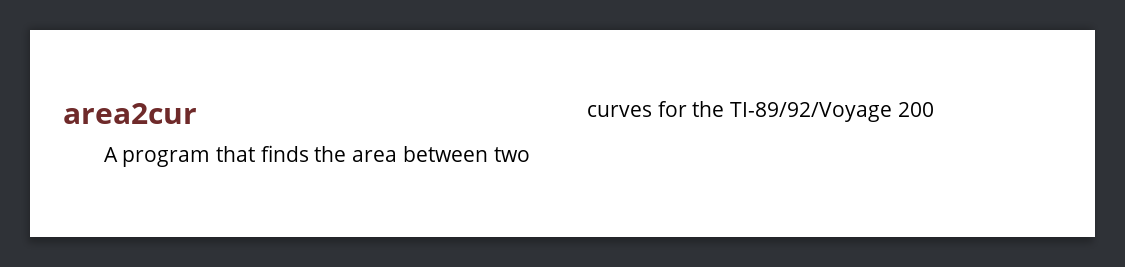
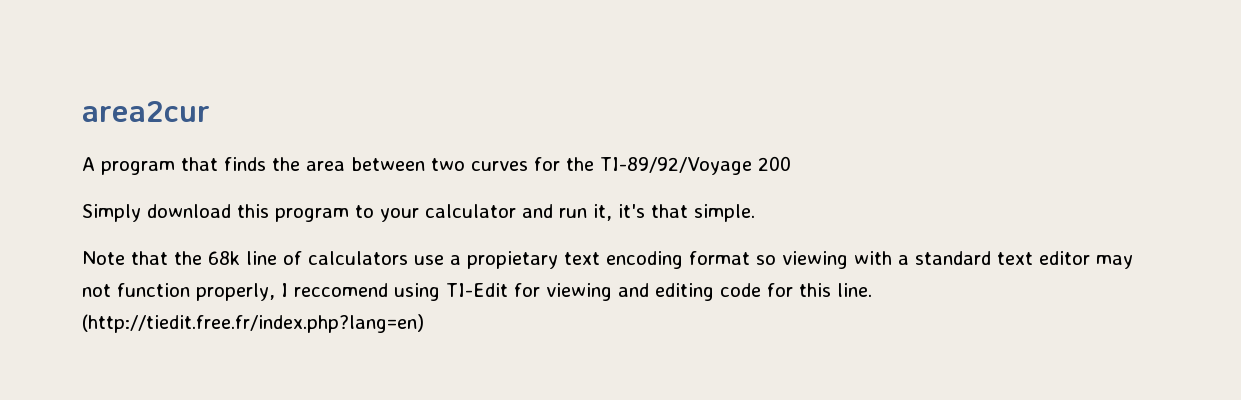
+ Simply download this program to your calculator and run it, it's that simple.
+ Note that the 68k line of calculators use a propietary text encoding format so viewing with a standard text editor may not function properly, I reccomend using TI-Edit for viewing and editing code for this line. (http://tiedit.free.fr/index.php?lang=en)

